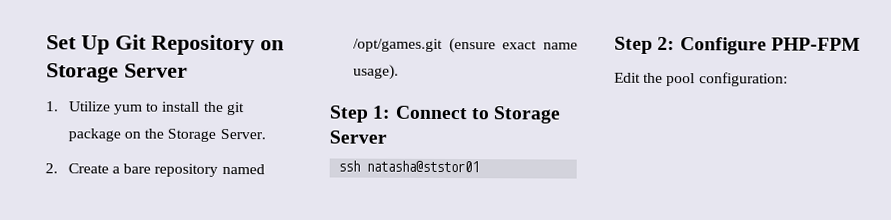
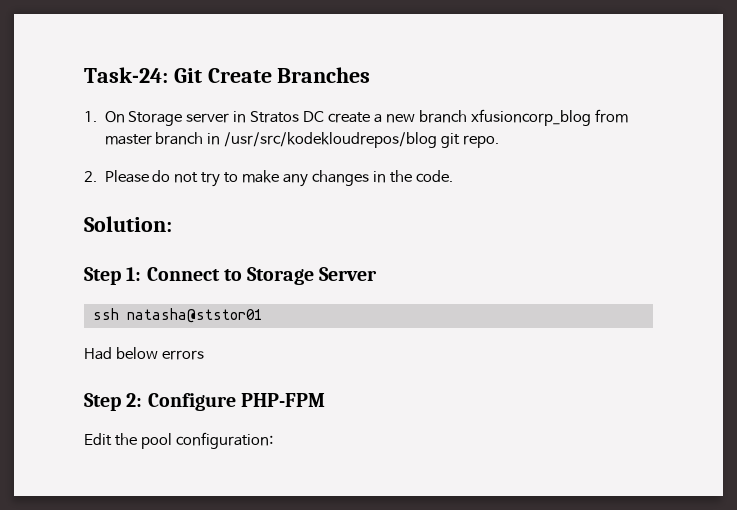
- Set Up Git Repository on Storage Server
- 1. Utilize yum to install the git package on the Storage Server.
- 2. Create a bare repository named /opt/games.git (ensure exact name usage).
+ Task-24: Git Create Branches
+ 1. On Storage server in Stratos DC create a new branch xfusioncorp_blog from master branch in /usr/src/kodekloudrepos/blog git repo.
+ 2. Please do not try to make any changes in the code.
+ Solution:
+ Had below errors

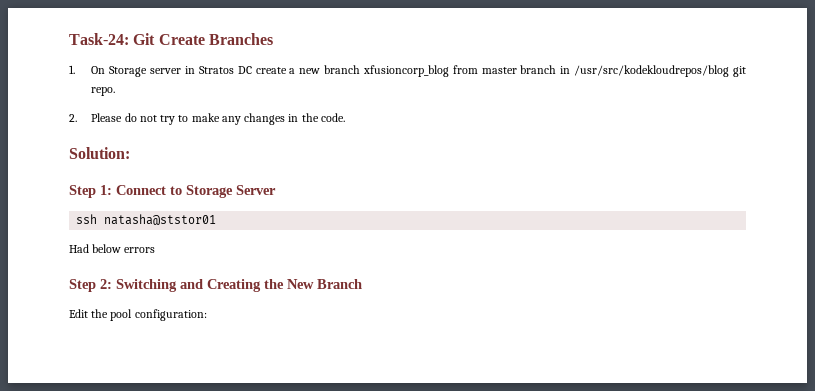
- Step 2: Configure PHP-FPM
+ Step 2: Switching and Creating the New Branch

